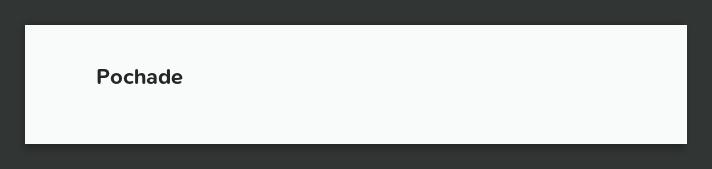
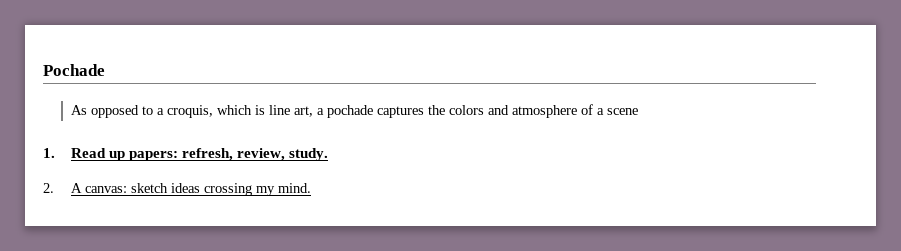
+ As opposed to a croquis, which is line art, a pochade captures the colors and atmosphere of a scene
+ 1. Read up papers: refresh, review, study.
+ 2. A canvas: sketch ideas crossing my mind.

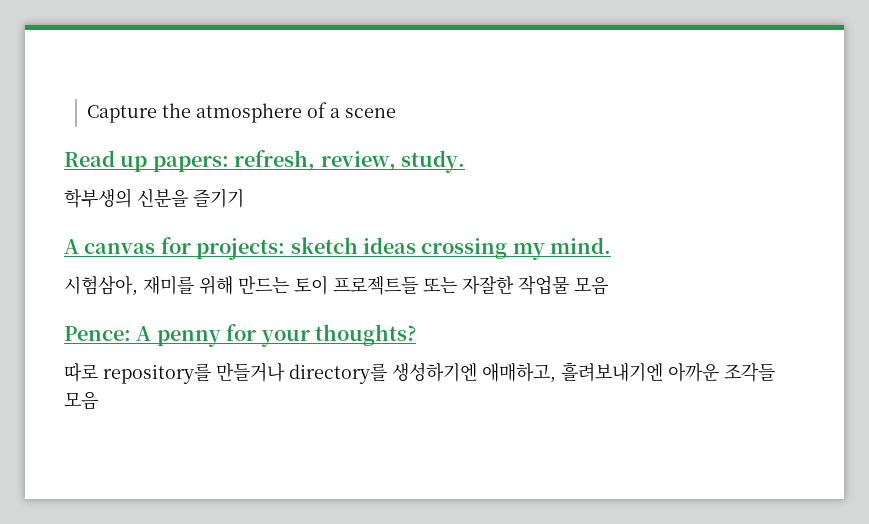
- Pochade
- As opposed to a croquis, which is line art, a pochade captures the colors and atmosphere of a scene
+ Capture the atmosphere of a scene
- 1. Read up papers: refresh, review, study.
+ Read up papers: refresh, review, study.
- 2. A canvas: sketch ideas crossing my mind.
+ 학부생의 신분을 즐기기
+ A canvas for projects: sketch ideas crossing my mind.
+ 시험삼아, 재미를 위해 만드는 토이 프로젝트들 또는 자잘한 작업물 모음
+ Pence: A penny for your thoughts?
+ 따로 repository를 만들거나 directory를 생성하기엔 애매하고, 흘려보내기엔 아까운 조각들 모음

